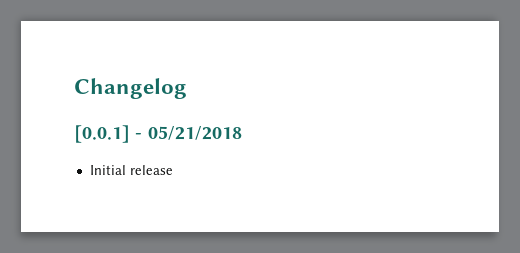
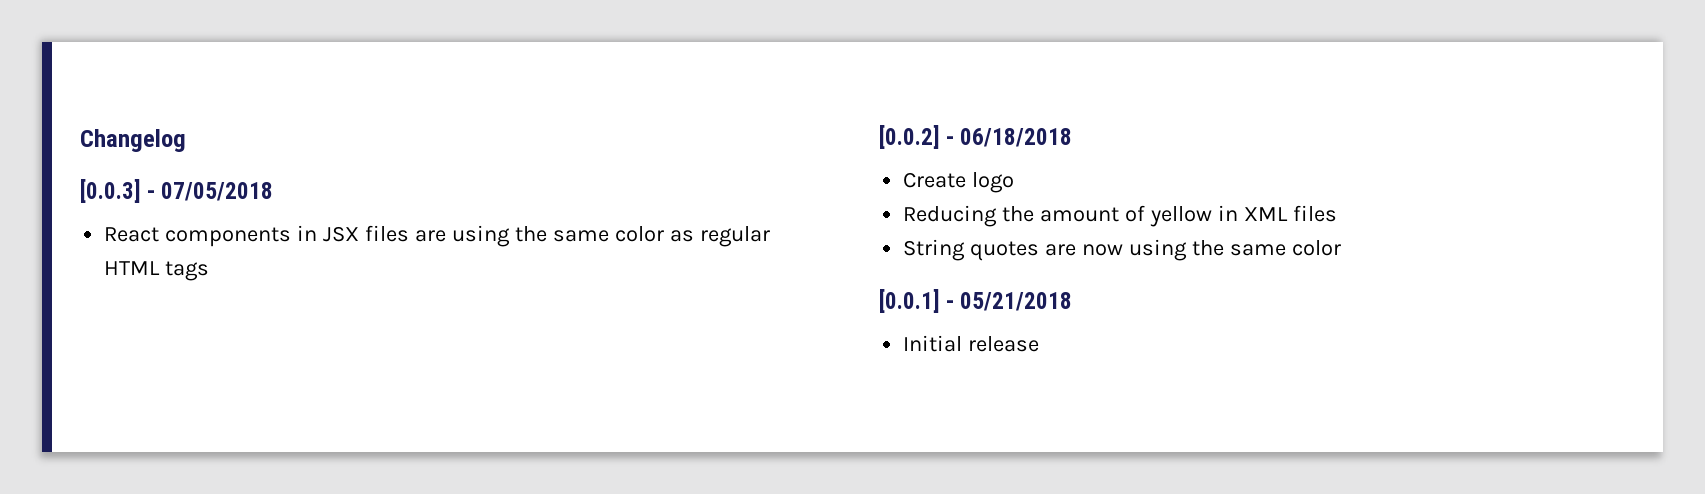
+ [0.0.3] - 07/05/2018
+ React components in JSX files are using the same color as regular HTML tags
+ [0.0.2] - 06/18/2018
+ Create logo
+ Reducing the amount of yellow in XML files
+ String quotes are now using the same color

